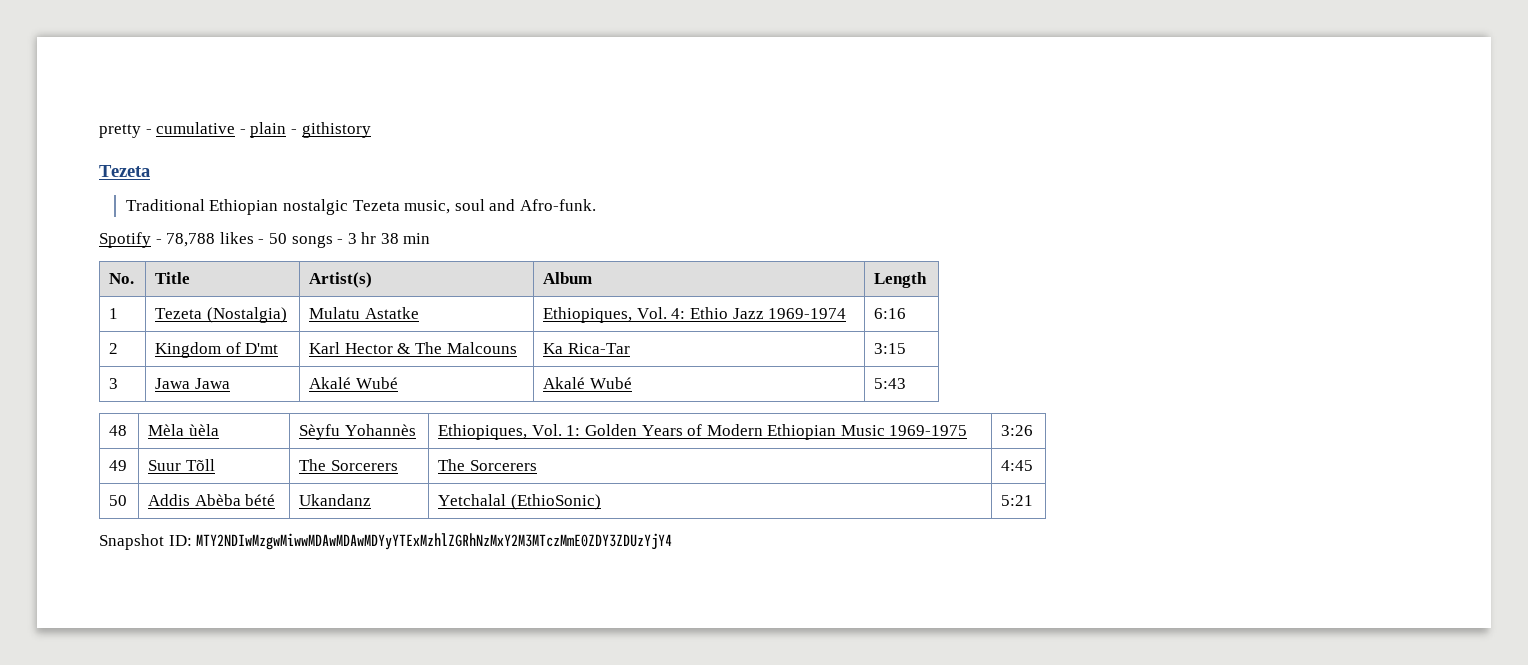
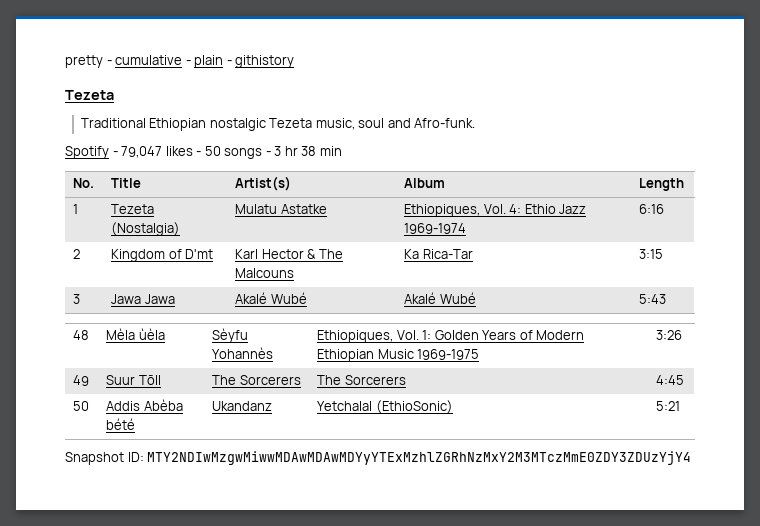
- Spotify - 78,788 likes - 50 songs - 3 hr 38 min
+ Spotify - 79,047 likes - 50 songs - 3 hr 38 min

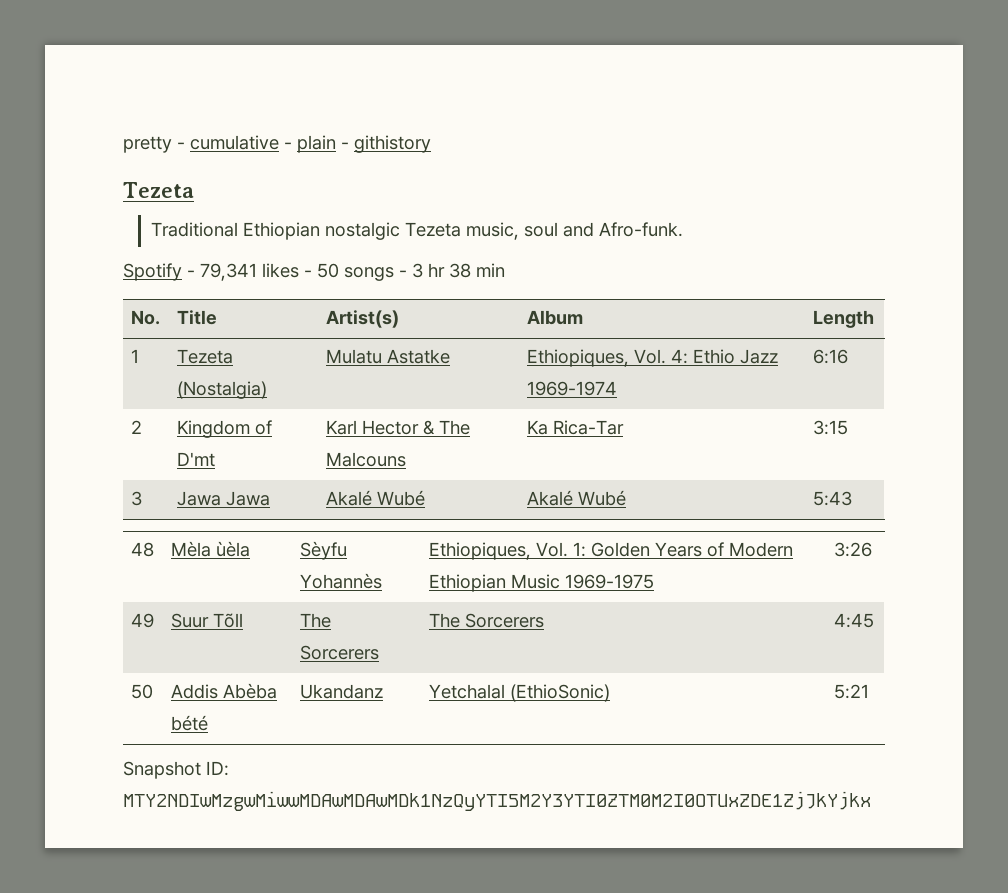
- Spotify - 79,047 likes - 50 songs - 3 hr 38 min
+ Spotify - 79,341 likes - 50 songs - 3 hr 38 min
- Snapshot ID: MTY2NDIwMzgwMiwwMDAwMDAwMDYyYTExMzhlZGRhNzMxY2M3MTczMmE0ZDY3ZDUzYjY4
+ Snapshot ID: MTY2NDIwMzgwMiwwMDAwMDAwMDk1NzQyYTI5M2Y3YTI0ZTM0M2I0OTUxZDE1ZjJkYjkx

